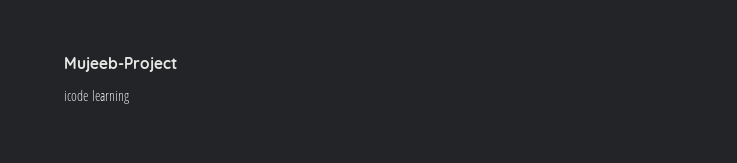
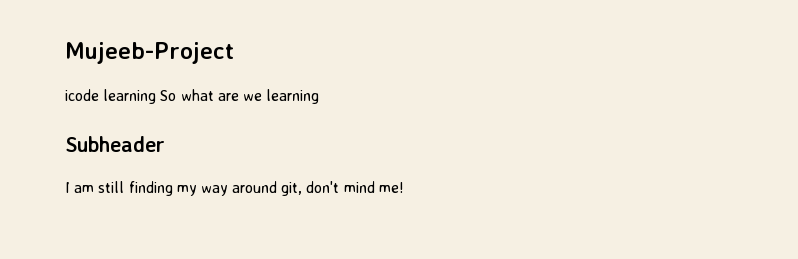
- icode learning
+ icode learning So what are we learning
+ Subheader
+ I am still finding my way around git, don't mind me!

